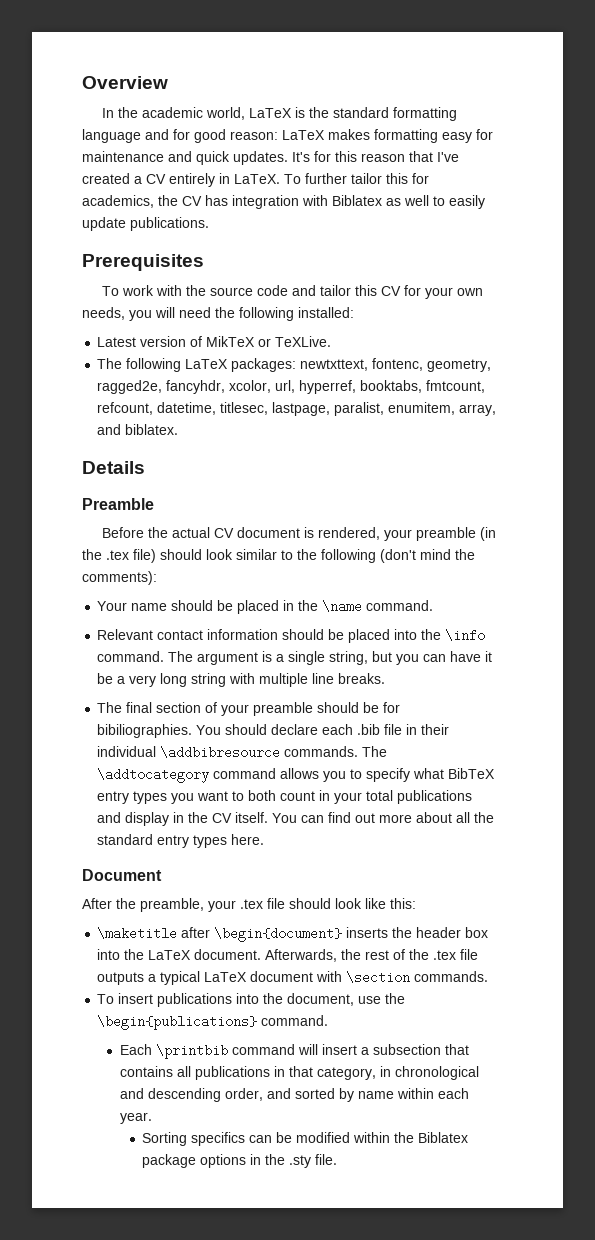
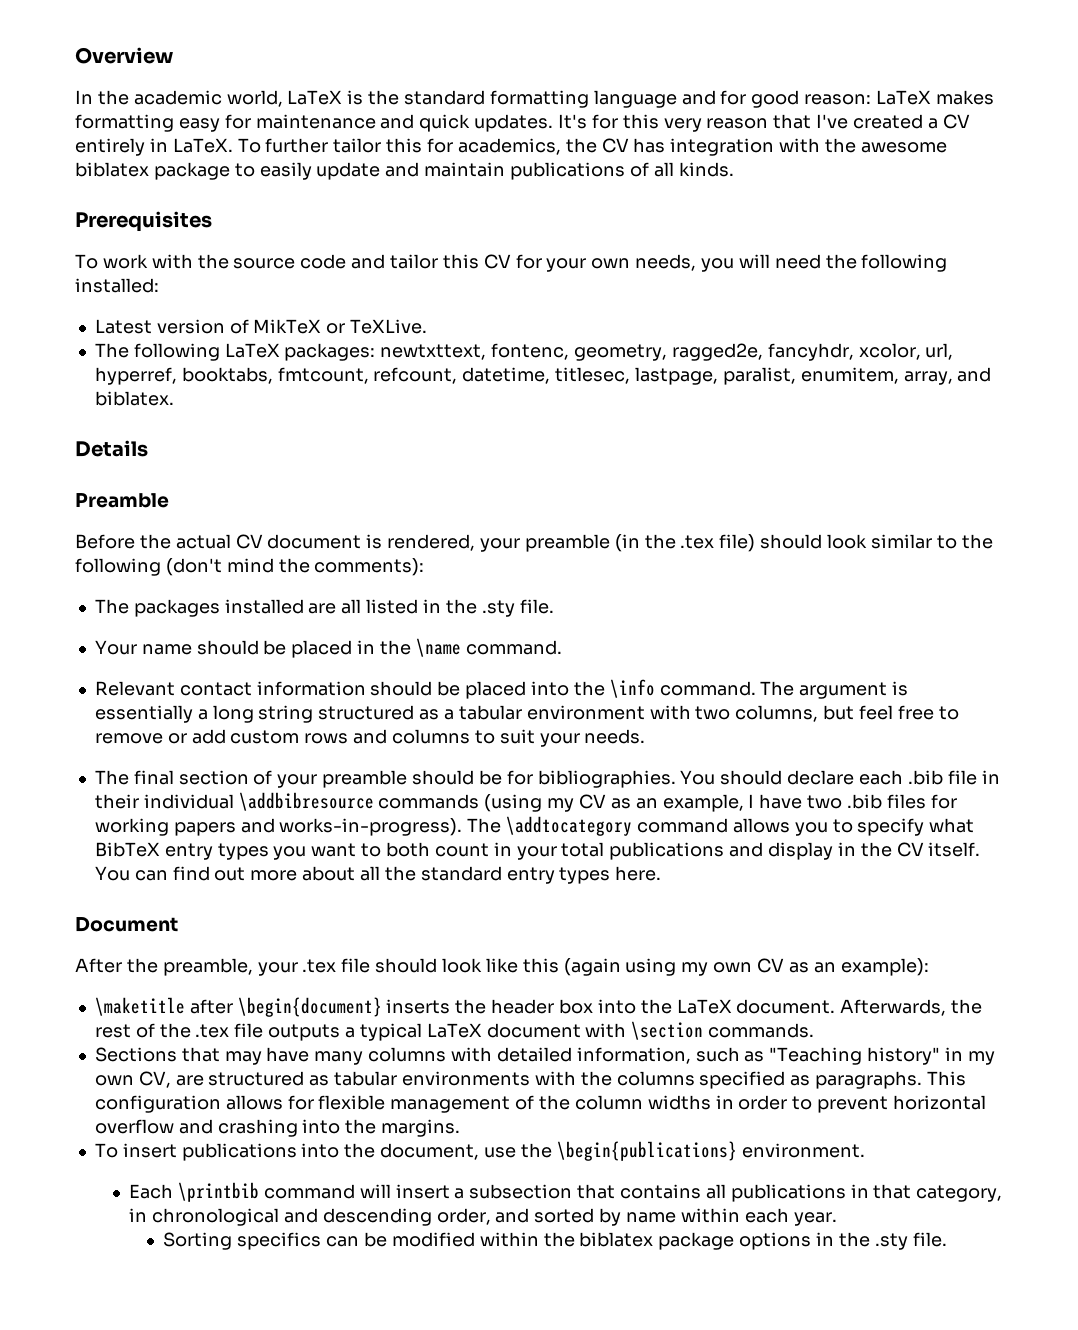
- It's for this reason that I've created a CV entirely in LaTeX.
+ It's for this very reason that I've created a CV entirely in LaTeX.
- To further tailor this for academics, the CV has integration with Biblatex as well to easily update publications.
+ To further tailor this for academics, the CV has integration with the awesome biblatex package to easily update and maintain publications of all kinds.
+ The packages installed are all listed in the .sty file.
- The argument is a single string, but you can have it be a very long string with multiple line breaks.
+ The argument is essentially a long string structured as a tabular environment with two columns, but feel free to remove or add custom rows and columns to suit your needs.
- The final section of your preamble should be for bibiliographies.
+ The final section of your preamble should be for bibliographies.
- You should declare each .bib file in their individual \addbibresource commands.
+ You should declare each .bib file in their individual \addbibresource commands (using my CV as an example, I have two .bib files for working papers and works-in-progress).
- After the preamble, your .tex file should look like this:
+ After the preamble, your .tex file should look like this (again using my own CV as an example):
+ Sections that may have many columns with detailed information, such as "Teaching history" in my own CV, are structured as tabular environments with the columns specified as paragraphs. This configuration allows for flexible management of the column widths in order to prevent horizontal overflow and crashing into the margins.
- To insert publications into the document, use the \begin{publications} command.
+ To insert publications into the document, use the \begin{publications} environment.
- Sorting specifics can be modified within the Biblatex package options in the .sty file.
+ Sorting specifics can be modified within the biblatex package options in the .sty file.

